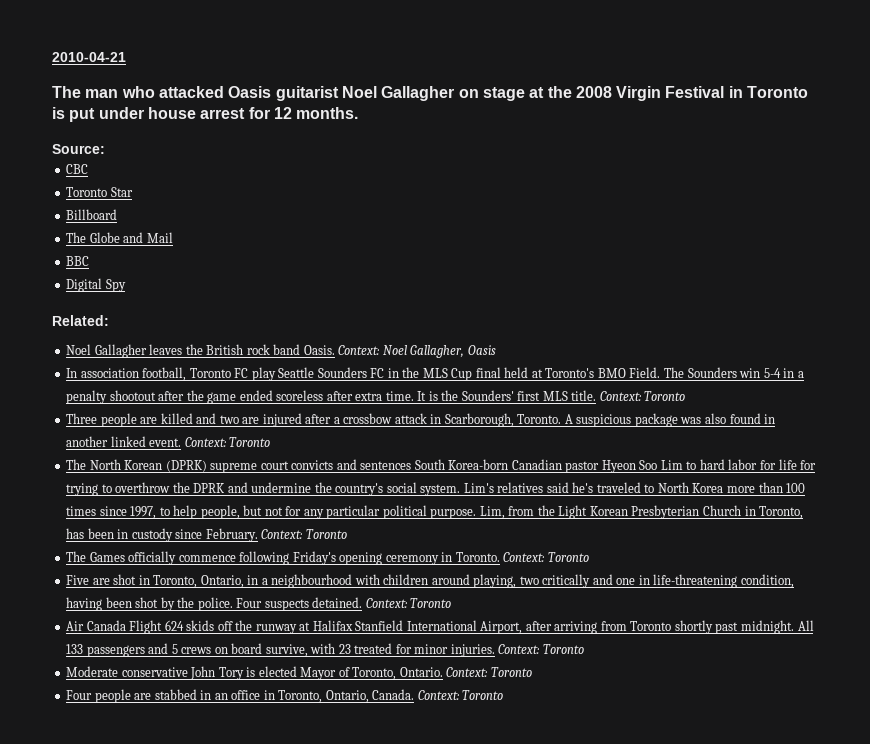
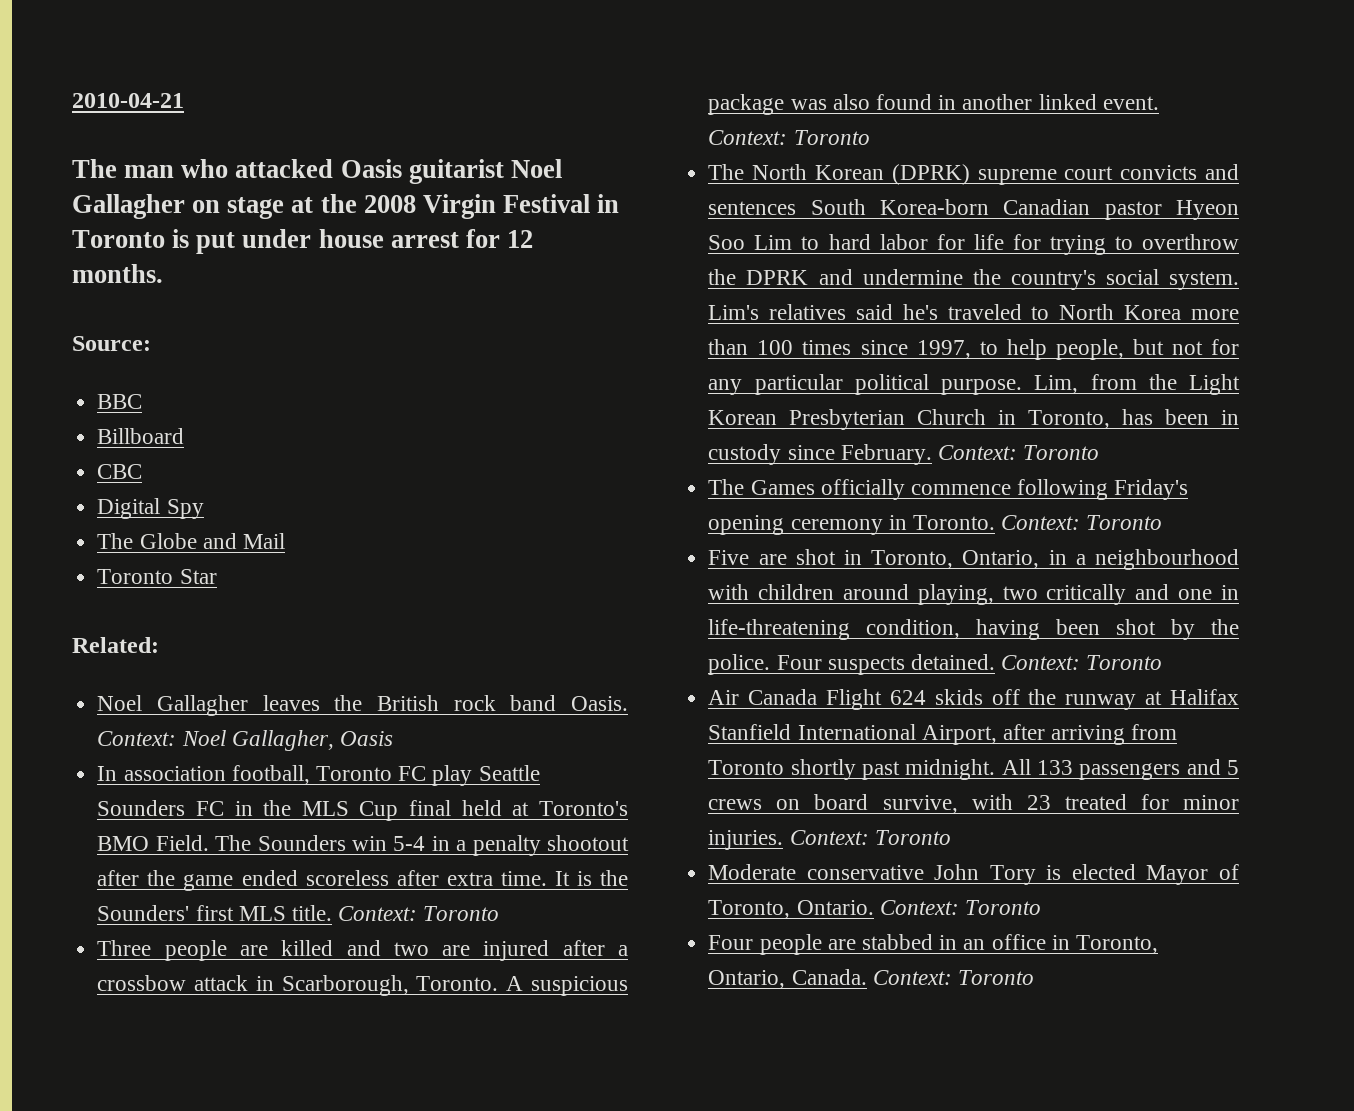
+ BBC
+ Billboard
- Toronto Star
- Billboard
+ Digital Spy
- BBC
- Digital Spy
+ Toronto Star

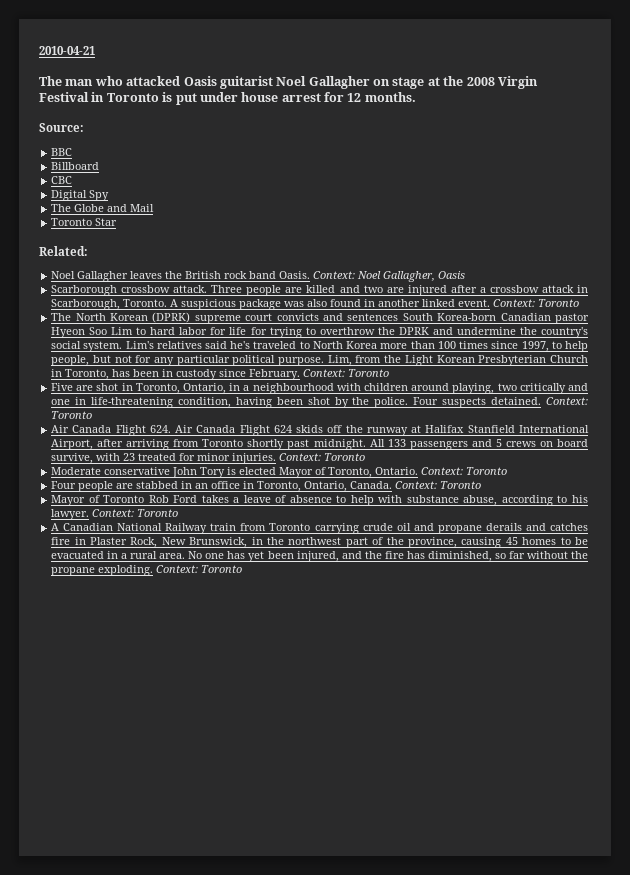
- In association football, Toronto FC play Seattle Sounders FC in the MLS Cup final held at Toronto's BMO Field. The Sounders win 5-4 in a penalty shootout after the game ended scoreless after extra time. It is the Sounders' first MLS title. Context: Toronto
- Three people are killed and two are injured after a crossbow attack in Scarborough, Toronto.
+ Scarborough crossbow attack. Three people are killed and two are injured after a crossbow attack in Scarborough, Toronto.
- The Games officially commence following Friday's opening ceremony in Toronto. Context: Toronto
- Air Canada Flight 624 skids off the runway at Halifax Stanfield International Airport, after arriving from Toronto shortly past midnight.
+ Air Canada Flight 624. Air Canada Flight 624 skids off the runway at Halifax Stanfield International Airport, after arriving from Toronto shortly past midnight.
+ Mayor of Toronto Rob Ford takes a leave of absence to help with substance abuse, according to his lawyer. Context: Toronto
+ A Canadian National Railway train from Toronto carrying crude oil and propane derails and catches fire in Plaster Rock, New Brunswick, in the northwest part of the province, causing 45 homes to be evacuated in a rural area. No one has yet been injured, and the fire has diminished, so far without the propane exploding. Context: Toronto

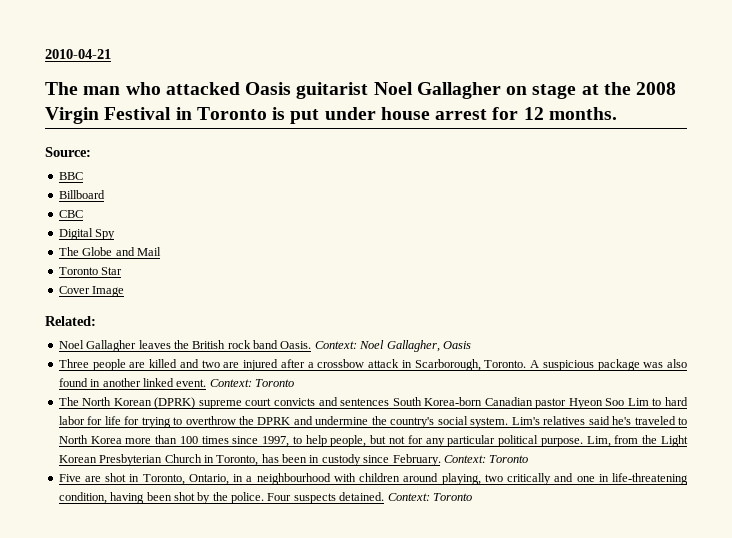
+ Cover Image
- Scarborough crossbow attack.
- Air Canada Flight 624. Air Canada Flight 624 skids off the runway at Halifax Stanfield International Airport, after arriving from Toronto shortly past midnight. All 133 passengers and 5 crews on board survive, with 23 treated for minor injuries. Context: Toronto
- Moderate conservative John Tory is elected Mayor of Toronto, Ontario. Context: Toronto
- Four people are stabbed in an office in Toronto, Ontario, Canada. Context: Toronto
- Mayor of Toronto Rob Ford takes a leave of absence to help with substance abuse, according to his lawyer. Context: Toronto
- A Canadian National Railway train from Toronto carrying crude oil and propane derails and catches fire in Plaster Rock, New Brunswick, in the northwest part of the province, causing 45 homes to be evacuated in a rural area. No one has yet been injured, and the fire has diminished, so far without the propane exploding. Context: Toronto

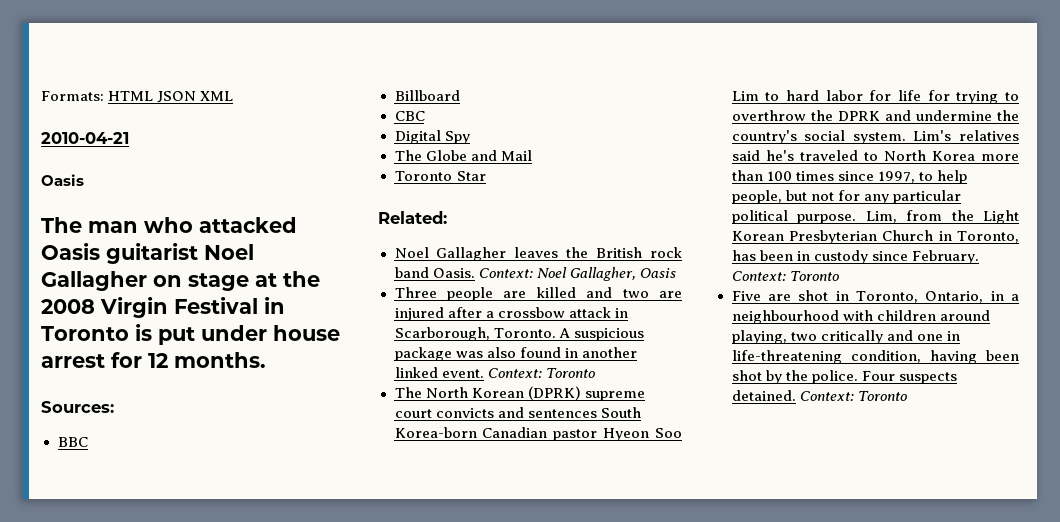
+ Formats: HTML JSON XML
  2010-04-21
+ Oasis
- Source:
+ Sources:
- Cover Image

